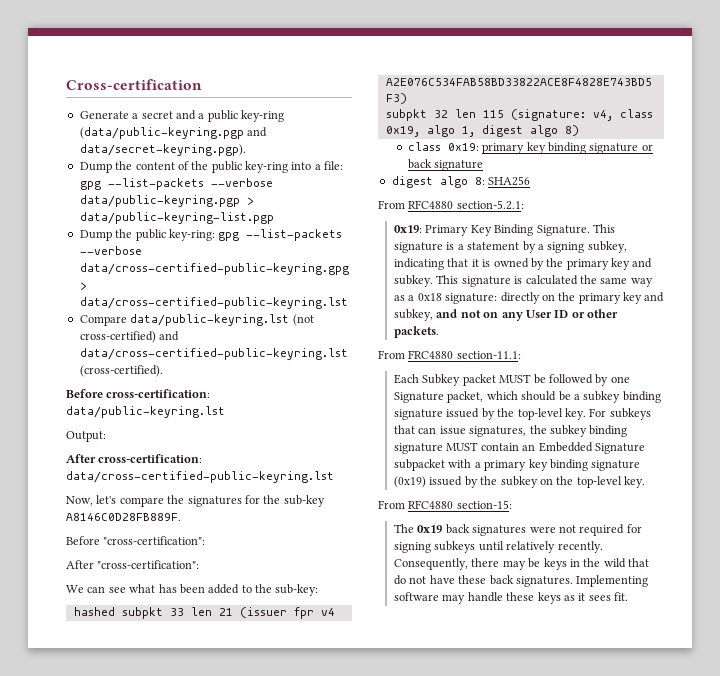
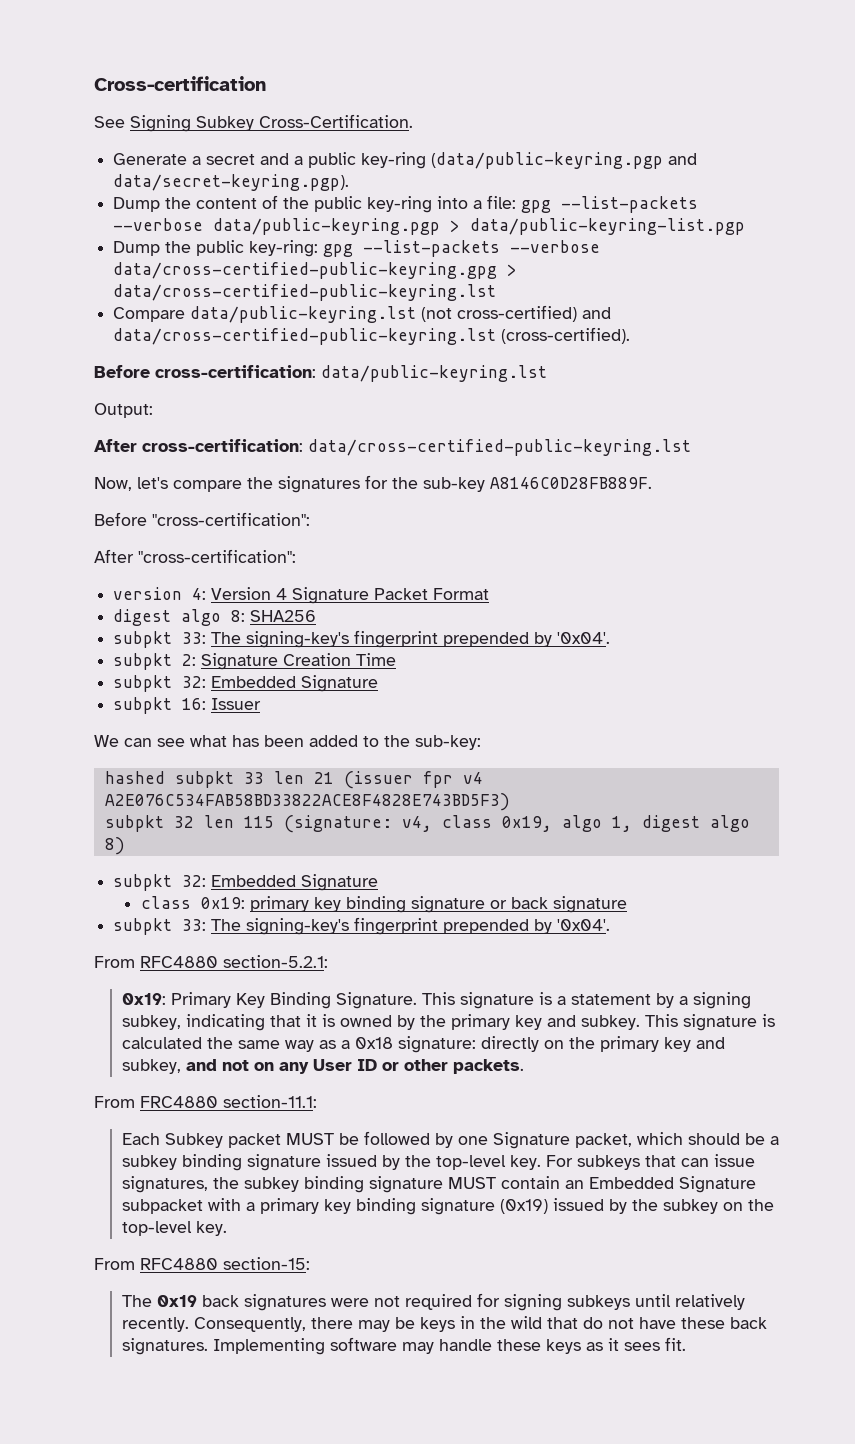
+ See Signing Subkey Cross-Certification.
+ version 4: Version 4 Signature Packet Format
+ digest algo 8: SHA256
+ subpkt 33: The signing-key's fingerprint prepended by '0x04'.
+ subpkt 2: Signature Creation Time
+ subpkt 32: Embedded Signature
+ subpkt 16: Issuer
  subpkt 32 len 115 (signature: v4, class 0x19, algo 1, digest algo 8)
+ subpkt 32: Embedded Signature
  class 0x19: primary key binding signature or back signature
- digest algo 8: SHA256
+ subpkt 33: The signing-key's fingerprint prepended by '0x04'.

